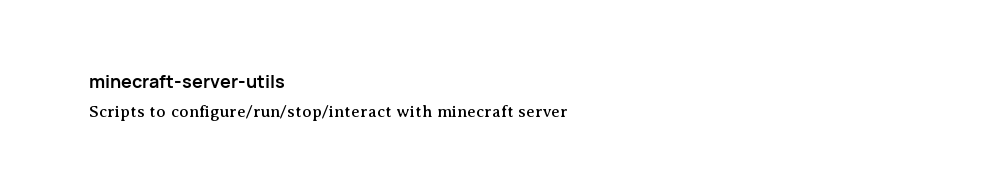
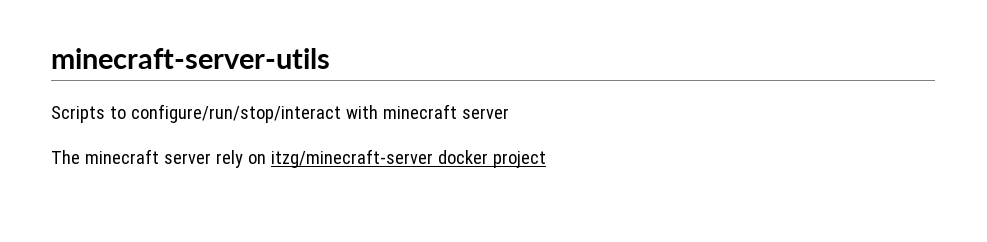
+ The minecraft server rely on itzg/minecraft-server docker project

